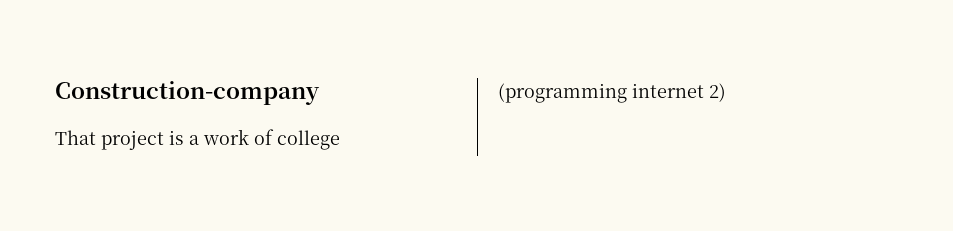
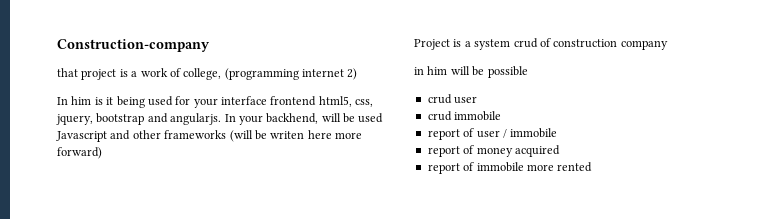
- That project is a work of college (programming internet 2)
+ that project is a work of college, (programming internet 2)
+ In him is it being used for your interface frontend html5, css, jquery, bootstrap and angularjs. In your backhend, will be used Javascript and other frameworks (will be writen here more forward)
+ Project is a system crud of construction company
+ in him will be possible
+ crud user
+ crud immobile
+ report of user / immobile
+ report of money acquired
+ report of immobile more rented

